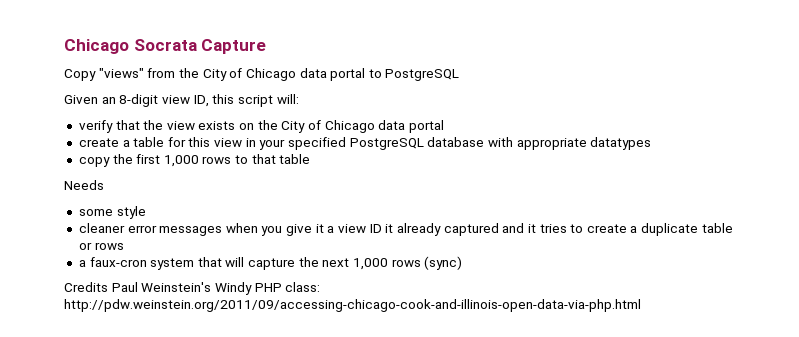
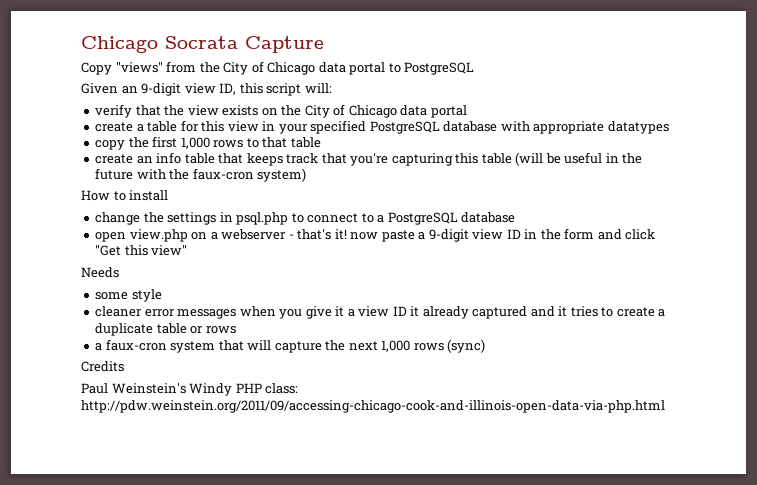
- Given an 8-digit view ID, this script will:
+ Given an 9-digit view ID, this script will:
+ create an info table that keeps track that you're capturing this table (will be useful in the future with the faux-cron system)
+ How to install
+ change the settings in psql.php to connect to a PostgreSQL database
+ open view.php on a webserver - that's it! now paste a 9-digit view ID in the form and click "Get this view"
- Credits Paul Weinstein's Windy PHP class: http://pdw.weinstein.org/2011/09/accessing-chicago-cook-and-illinois-open-data-via-php.html
+ Credits
+ Paul Weinstein's Windy PHP class: http://pdw.weinstein.org/2011/09/accessing-chicago-cook-and-illinois-open-data-via-php.html

